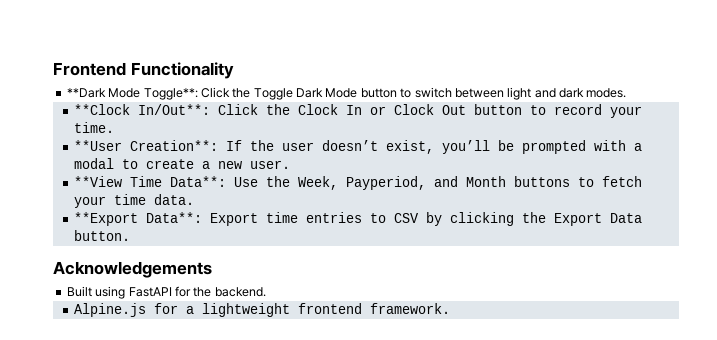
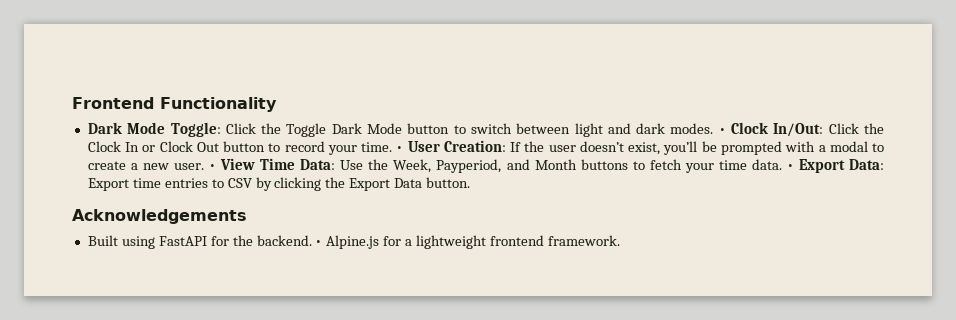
- **Dark Mode Toggle**:
+ Dark Mode Toggle:
- Click the Toggle Dark Mode button to switch between light and dark modes.
- **Clock In/Out**:
+ Click the Toggle Dark Mode button to switch between light and dark modes. • Clock In/Out:
- Click the Clock In or Clock Out button to record your time.
- **User Creation**:
+ Click the Clock In or Clock Out button to record your time. • User Creation:
- If the user doesn’t exist, you’ll be prompted with a modal to create a new user.
- **View Time Data**:
+ If the user doesn’t exist, you’ll be prompted with a modal to create a new user. • View Time Data:
- Use the Week, Payperiod, and Month buttons to fetch your time data.
- **Export Data**:
+ Use the Week, Payperiod, and Month buttons to fetch your time data. • Export Data:
- Built using FastAPI for the backend.
- Alpine.js for a lightweight frontend framework.
+ Built using FastAPI for the backend. • Alpine.js for a lightweight frontend framework.

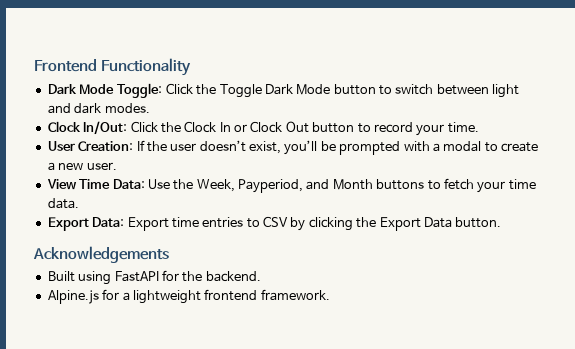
- Click the Toggle Dark Mode button to switch between light and dark modes. • Clock In/Out:
+ Click the Toggle Dark Mode button to switch between light and dark modes.
+ Clock In/Out:
- Click the Clock In or Clock Out button to record your time. • User Creation:
+ Click the Clock In or Clock Out button to record your time.
+ User Creation:
- If the user doesn’t exist, you’ll be prompted with a modal to create a new user. • View Time Data:
+ If the user doesn’t exist, you’ll be prompted with a modal to create a new user.
+ View Time Data:
- Use the Week, Payperiod, and Month buttons to fetch your time data. • Export Data:
+ Use the Week, Payperiod, and Month buttons to fetch your time data.
+ Export Data:
- Built using FastAPI for the backend. • Alpine.js for a lightweight frontend framework.
+ Built using FastAPI for the backend.
+ Alpine.js for a lightweight frontend framework.

